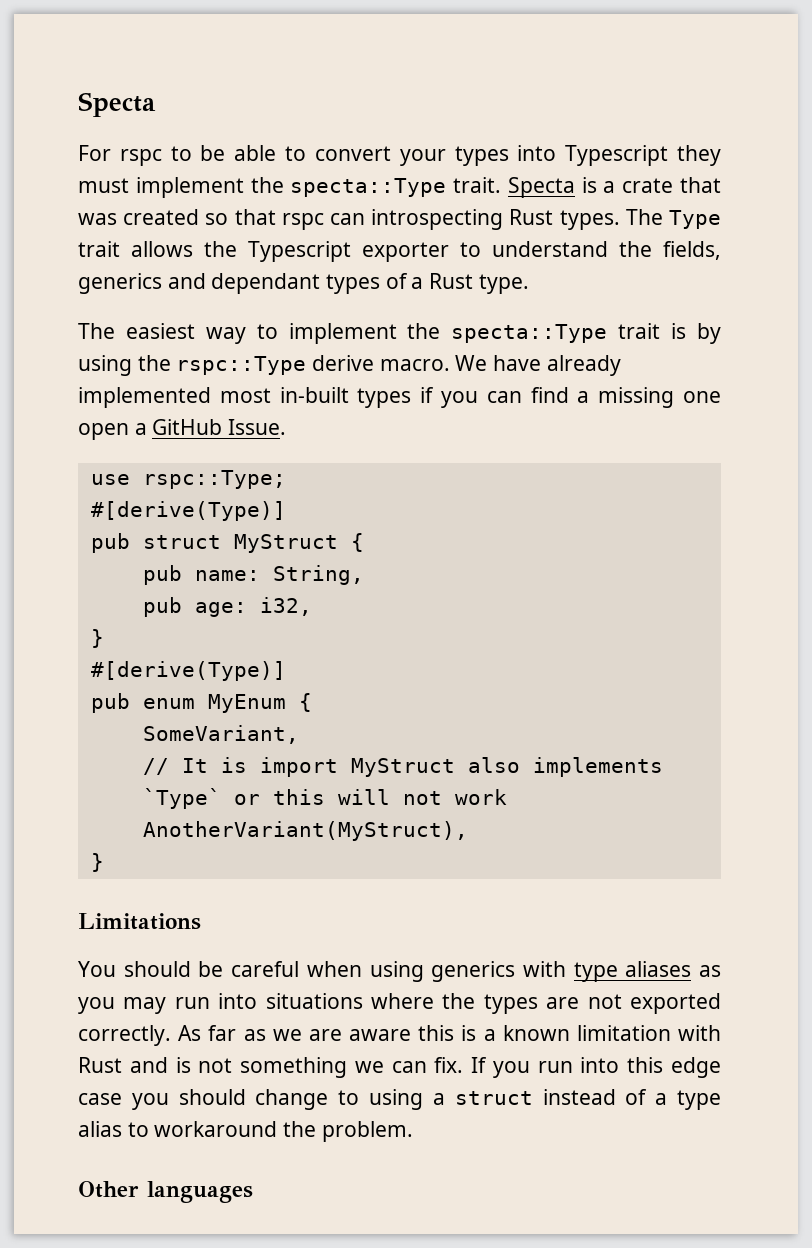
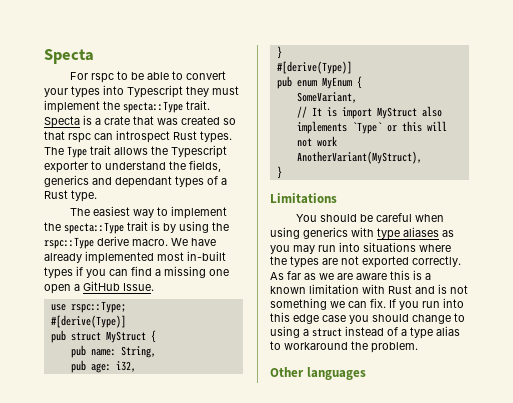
- Specta is a crate that was created so that rspc can introspecting Rust types.
+ Specta is a crate that was created so that rspc can introspect Rust types.

